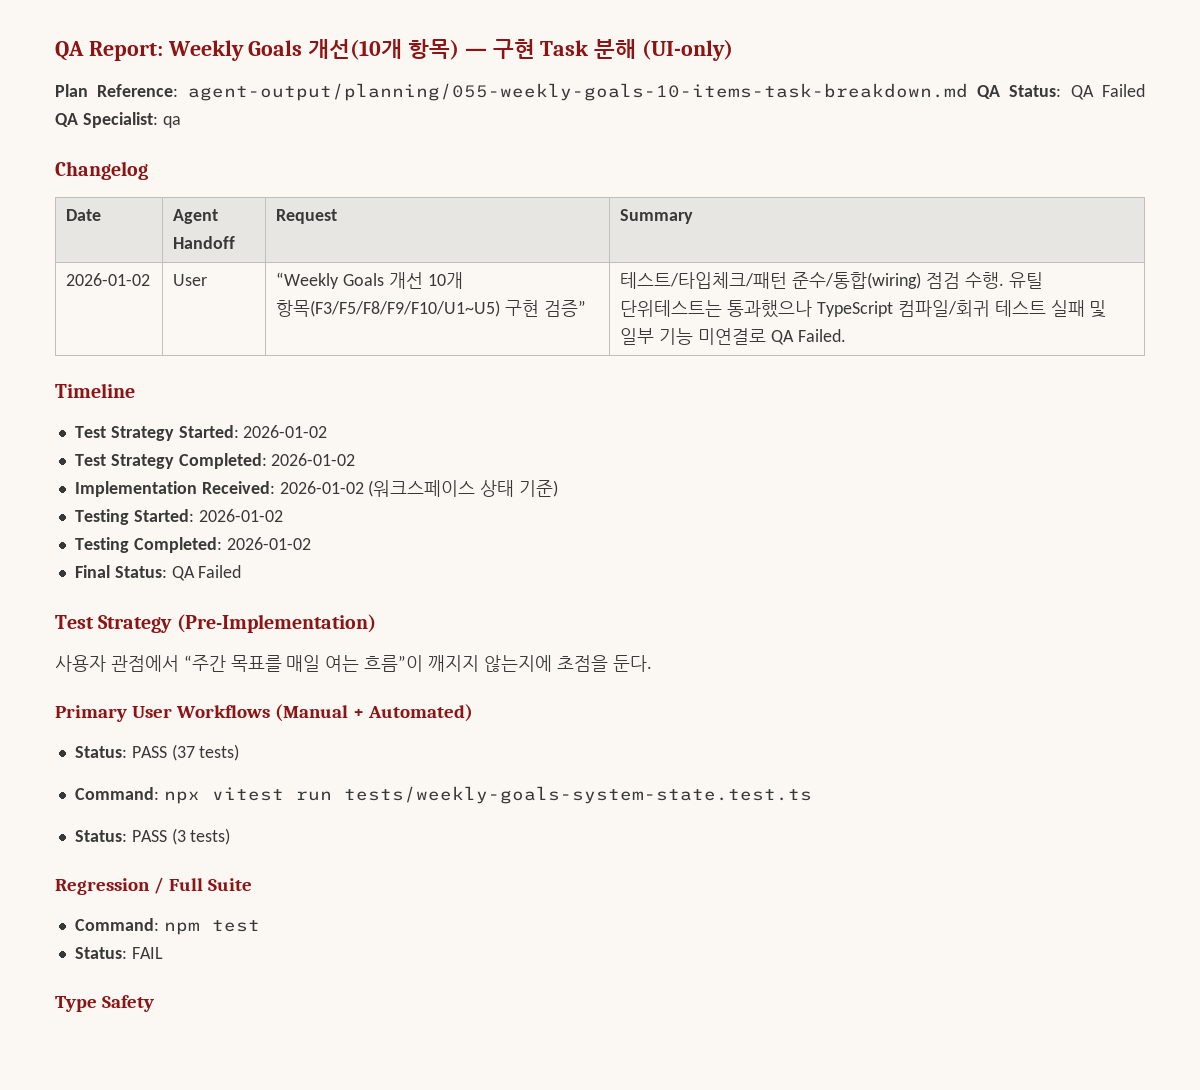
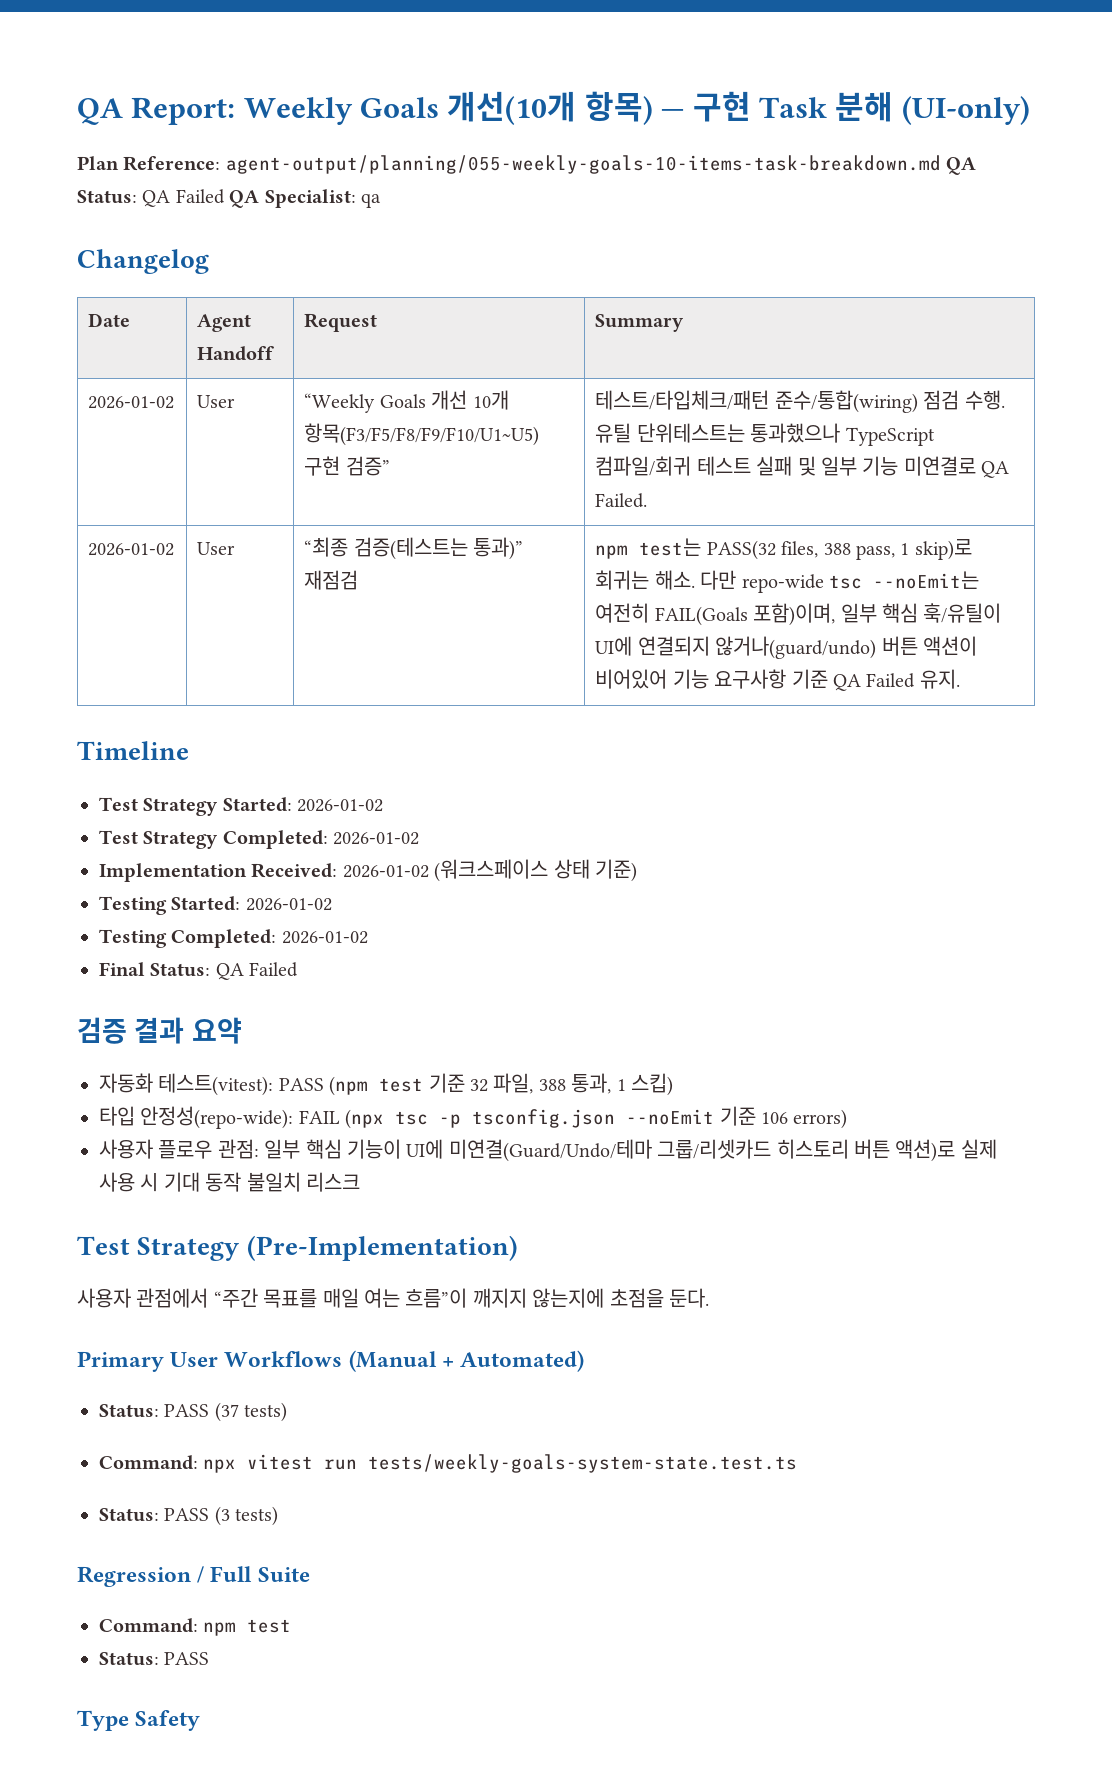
+ 2026-01-02 | User | “최종 검증(테스트는 통과)” 재점검 | npm test는 PASS(32 files, 388 pass, 1 skip)로 회귀는 해소. 다만 repo-wide tsc --noEmit는 여전히 FAIL(Goals 포함)이며, 일부 핵심 훅/유틸이 UI에 연결되지 않거나(guard/undo) 버튼 액션이 비어있어 기능 요구사항 기준 QA Failed 유지.
+ 검증 결과 요약
+ 자동화 테스트(vitest): PASS (npm test 기준 32 파일, 388 통과, 1 스킵)
+ 타입 안정성(repo-wide): FAIL (npx tsc -p tsconfig.json --noEmit 기준 106 errors)
+ 사용자 플로우 관점: 일부 핵심 기능이 UI에 미연결(Guard/Undo/테마 그룹/리셋카드 히스토리 버튼 액션)로 실제 사용 시 기대 동작 불일치 리스크
  Command: npm test
- Status: FAIL
+ Status: PASS

